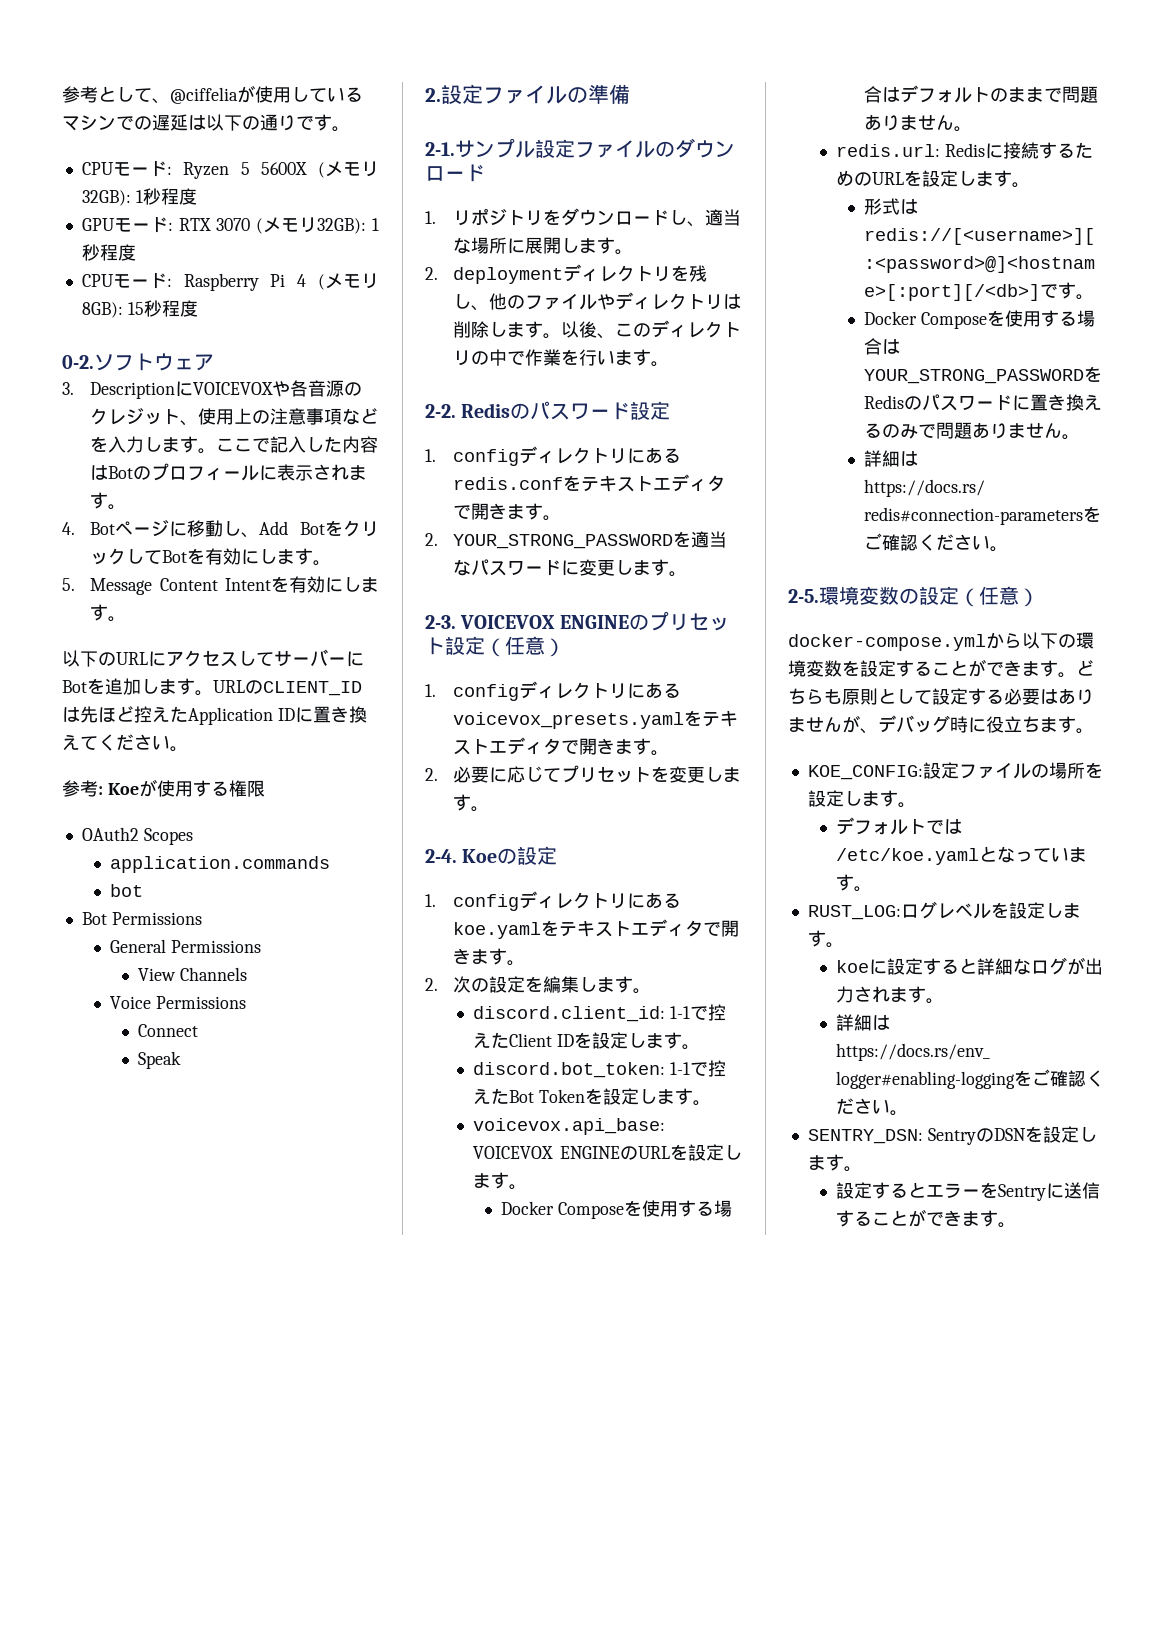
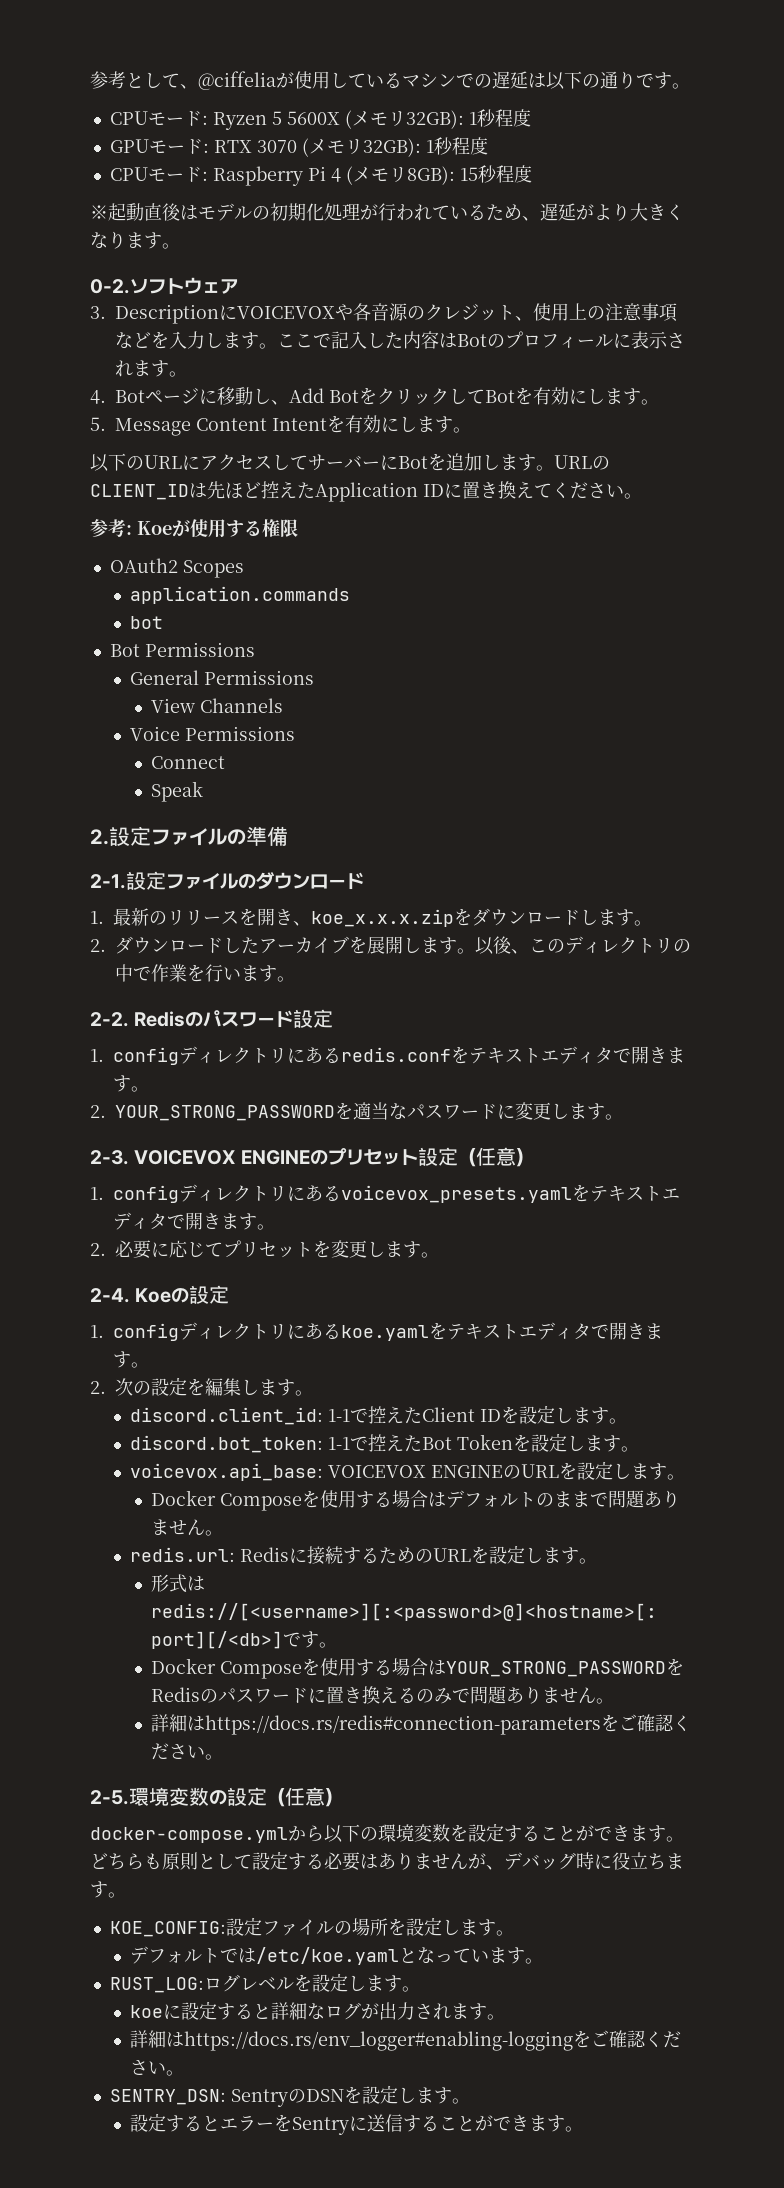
+ ※起動直後はモデルの初期化処理が行われているため、遅延がより大きくなります。
- サンプル設定ファイルのダウンロード
+ 設定ファイルのダウンロード
- 1.リポジトリをダウンロードし、適当な場所に展開します。
- 2. deploymentディレクトリを残し、他のファイルやディレクトリは削除します。
+ 1.最新のリリースを開き、koe_x.x.x.zipをダウンロードします。
+ 2.ダウンロードしたアーカイブを展開します。

